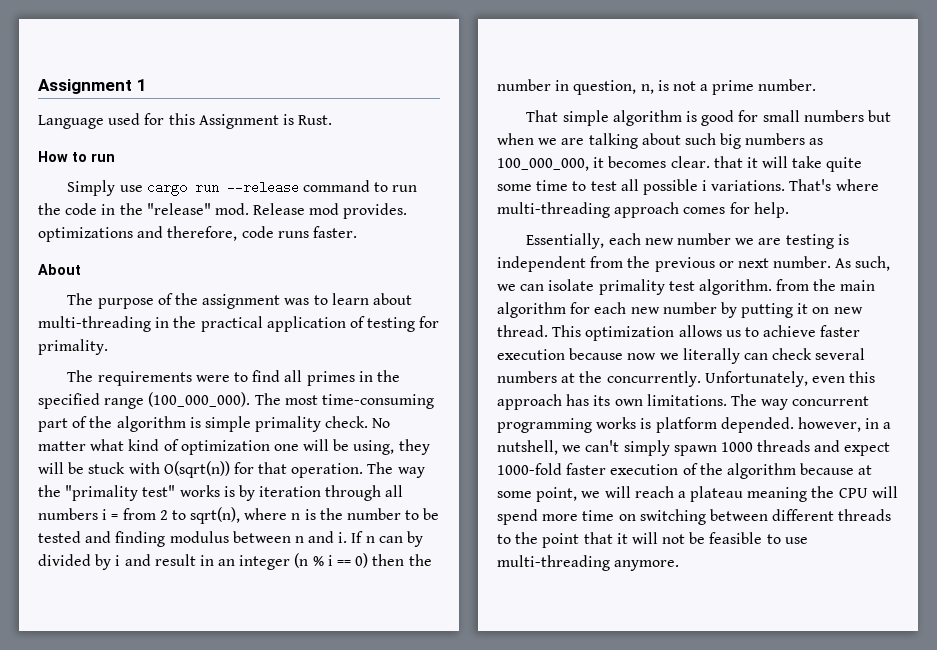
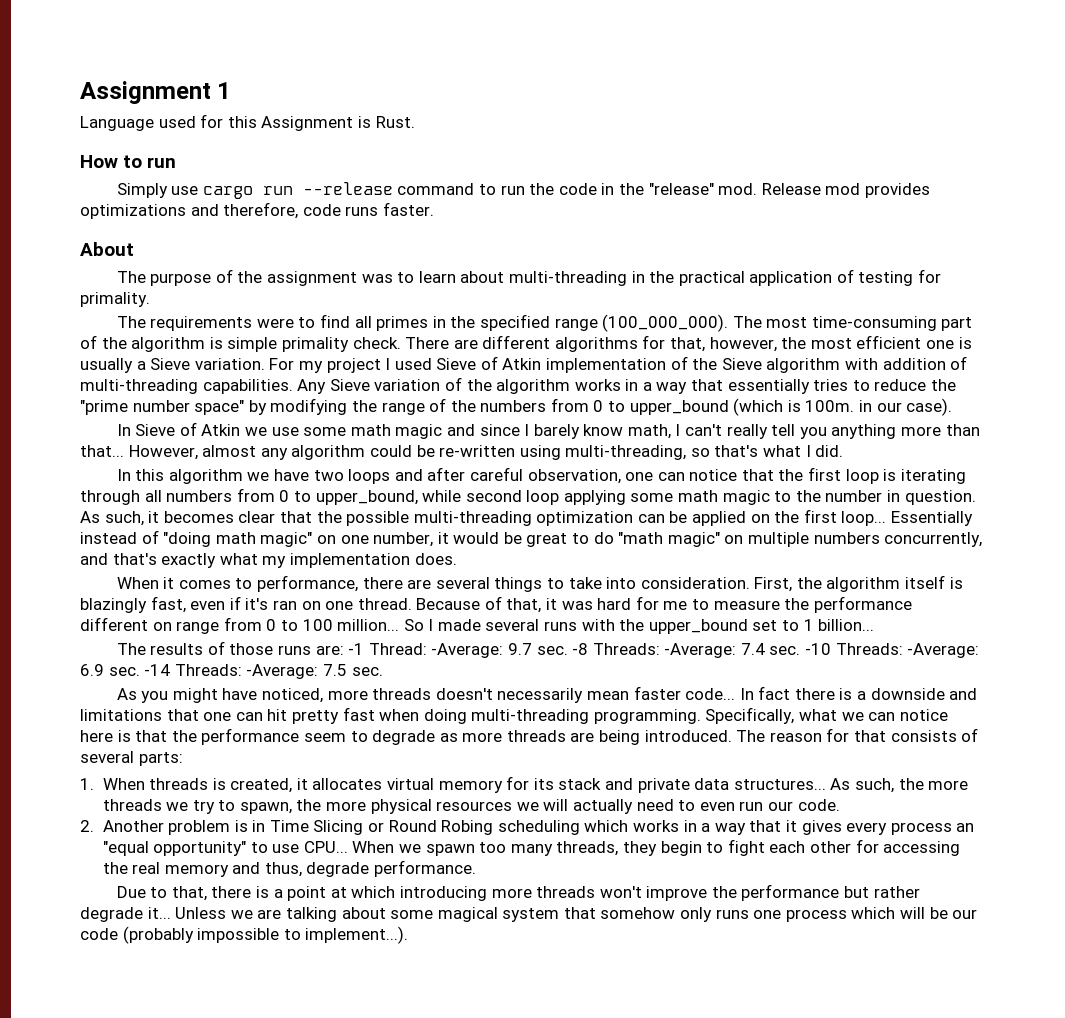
- Release mod provides. optimizations and therefore, code runs faster.
+ Release mod provides optimizations and therefore, code runs faster.
- No matter what kind of optimization one will be using, they will be stuck with O(sqrt(n)) for that operation. The way the "primality test" works is by iteration through all numbers i = from 2 to sqrt(n), where n is the number to be tested and finding modulus between n and i. If n can by divided by i and result in an integer (n % i == 0) then the number in question, n, is not a prime number.
- That simple algorithm is good for small numbers but when we are talking about such big numbers as 100_000_000, it becomes clear. that it will take quite some time to test all possible i variations. That's where multi-threading approach comes for help.
- Essentially, each new number we are testing is independent from the previous or next number. As such, we can isolate primality test algorithm. from the main algorithm for each new number by putting it on new thread. This optimization allows us to achieve faster execution because now we literally can check several numbers at the concurrently. Unfortunately, even this approach has its own limitations. The way concurrent programming works is platform depended. however, in a nutshell, we can't simply spawn 1000 threads and expect 1000-fold faster execution of the algorithm because at some point, we will reach a plateau meaning the CPU will spend more time on switching between different threads to the point that it will not be feasible to use multi-threading anymore.
+ There are different algorithms for that, however, the most efficient one is usually a Sieve variation. For my project I used Sieve of Atkin implementation of the Sieve algorithm with addition of multi-threading capabilities. Any Sieve variation of the algorithm works in a way that essentially tries to reduce the "prime number space" by modifying the range of the numbers from 0 to upper_bound (which is 100m. in our case).
+ In Sieve of Atkin we use some math magic and since I barely know math, I can't really tell you anything more than that... However, almost any algorithm could be re-written using multi-threading, so that's what I did.
+ In this algorithm we have two loops and after careful observation, one can notice that the first loop is iterating through all numbers from 0 to upper_bound, while second loop applying some math magic to the number in question. As such, it becomes clear that the possible multi-threading optimization can be applied on the first loop... Essentially instead of "doing math magic" on one number, it would be great to do "math magic" on multiple numbers concurrently, and that's exactly what my implementation does.
+ When it comes to performance, there are several things to take into consideration. First, the algorithm itself is blazingly fast, even if it's ran on one thread. Because of that, it was hard for me to measure the performance different on range from 0 to 100 million... So I made several runs with the upper_bound set to 1 billion...
+ The results of those runs are: -1 Thread: -Average: 9.7 sec. -8 Threads: -Average: 7.4 sec. -10 Threads: -Average: 6.9 sec. -14 Threads: -Average: 7.5 sec.
+ As you might have noticed, more threads doesn't necessarily mean faster code... In fact there is a downside and limitations that one can hit pretty fast when doing multi-threading programming. Specifically, what we can notice here is that the performance seem to degrade as more threads are being introduced. The reason for that consists of several parts:
+ 1. When threads is created, it allocates virtual memory for its stack and private data structures... As such, the more threads we try to spawn, the more physical resources we will actually need to even run our code.
+ 2. Another problem is in Time Slicing or Round Robing scheduling which works in a way that it gives every process an "equal opportunity" to use CPU... When we spawn too many threads, they begin to fight each other for accessing the real memory and thus, degrade performance.
+ Due to that, there is a point at which introducing more threads won't improve the performance but rather degrade it... Unless we are talking about some magical system that somehow only runs one process which will be our code (probably impossible to implement...).

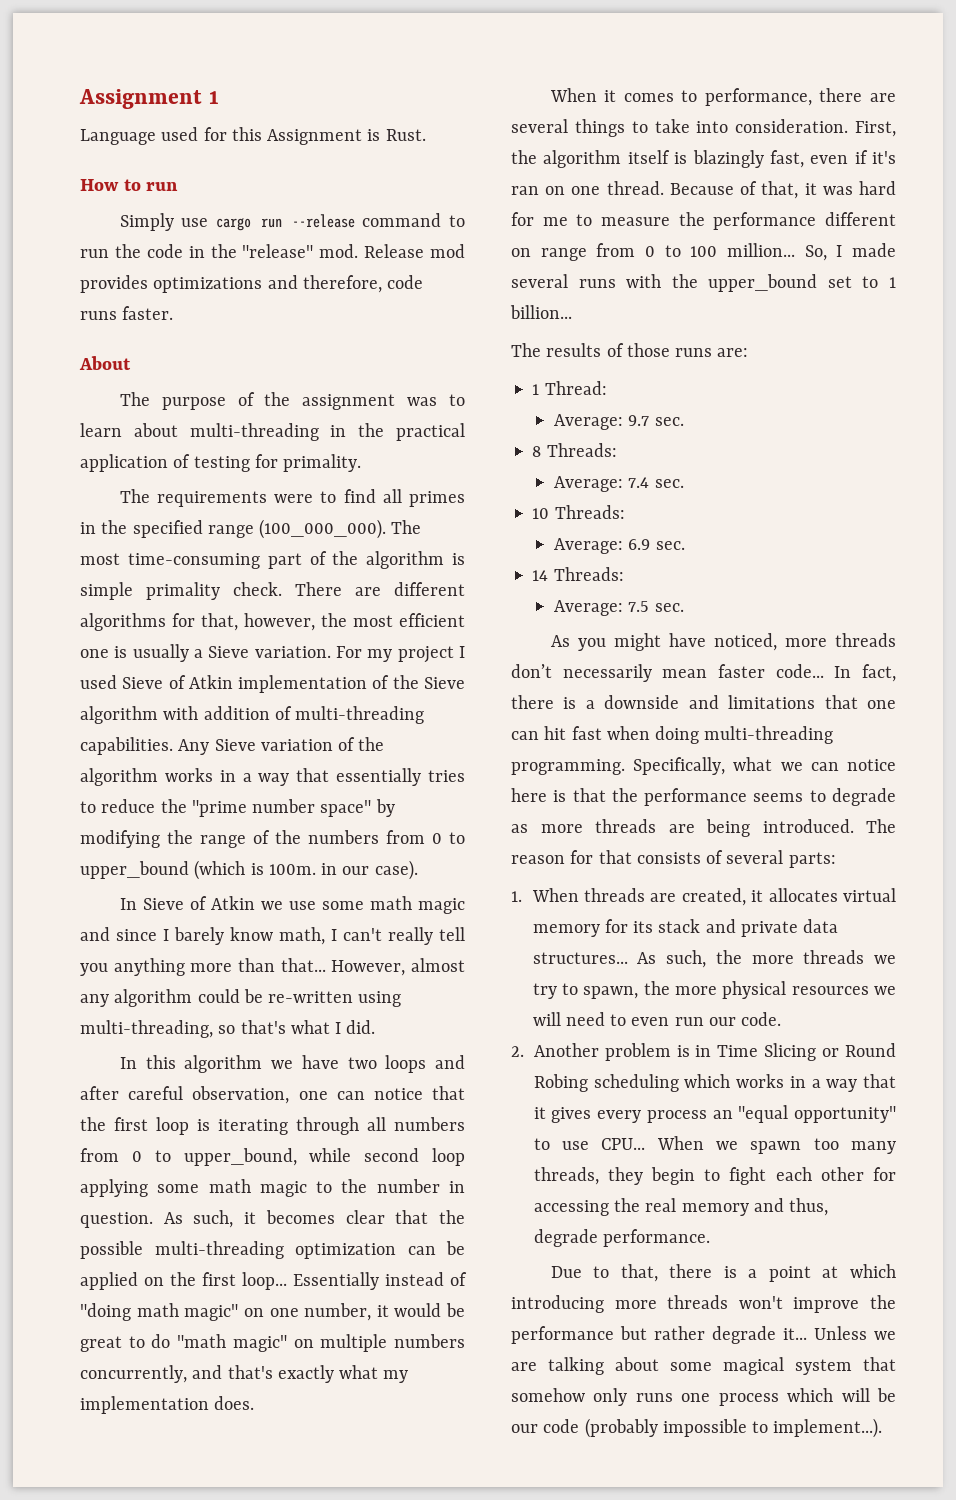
- So I made several runs with the upper_bound set to 1 billion...
+ So, I made several runs with the upper_bound set to 1 billion...
- The results of those runs are: -1 Thread: -Average: 9.7 sec. -8 Threads: -Average: 7.4 sec. -10 Threads: -Average: 6.9 sec. -14 Threads: -Average: 7.5 sec.
+ The results of those runs are:
+ 1 Thread:
+ Average: 9.7 sec.
+ 8 Threads:
+ Average: 7.4 sec.
+ 10 Threads:
+ Average: 6.9 sec.
+ 14 Threads:
+ Average: 7.5 sec.
- As you might have noticed, more threads doesn't necessarily mean faster code...
+ As you might have noticed, more threads don’t necessarily mean faster code...
- In fact there is a downside and limitations that one can hit pretty fast when doing multi-threading programming.
+ In fact, there is a downside and limitations that one can hit fast when doing multi-threading programming.
- Specifically, what we can notice here is that the performance seem to degrade as more threads are being introduced.
+ Specifically, what we can notice here is that the performance seems to degrade as more threads are being introduced.
- 1. When threads is created, it allocates virtual memory for its stack and private data structures...
+ 1. When threads are created, it allocates virtual memory for its stack and private data structures...
- As such, the more threads we try to spawn, the more physical resources we will actually need to even run our code.
+ As such, the more threads we try to spawn, the more physical resources we will need to even run our code.

